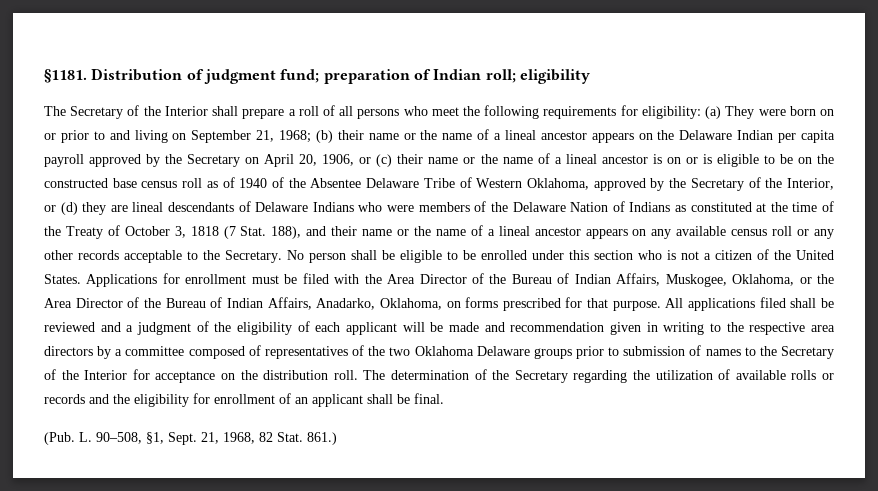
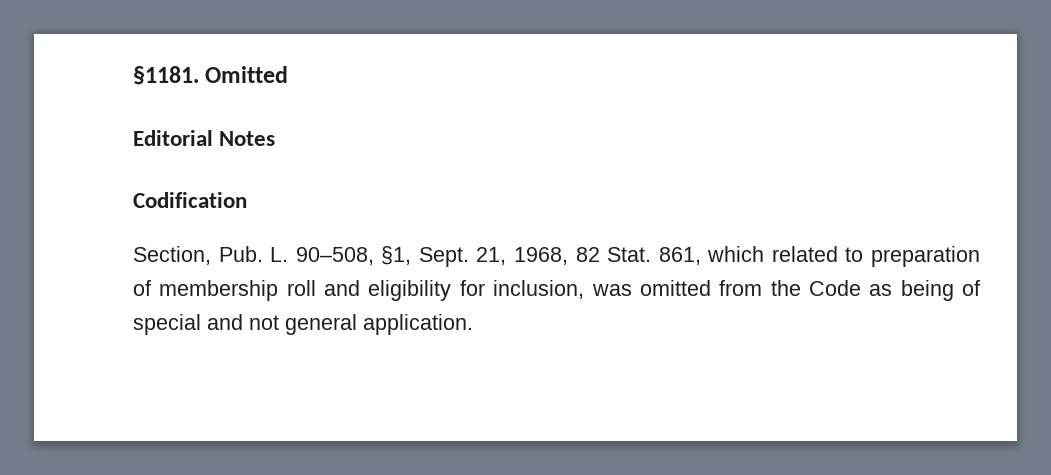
- Distribution of judgment fund; preparation of Indian roll; eligibility
- The Secretary of the Interior shall prepare a roll of all persons who meet the following requirements for eligibility: (a) They were born on or prior to and living on September 21, 1968; (b) their name or the name of a lineal ancestor appears on the Delaware Indian per capita payroll approved by the Secretary on April 20, 1906, or (c) their name or the name of a lineal ancestor is on or is eligible to be on the constructed base census roll as of 1940 of the Absentee Delaware Tribe of Western Oklahoma, approved by the Secretary of the Interior, or (d) they are lineal descendants of Delaware Indians who were members of the Delaware Nation of Indians as constituted at the time of the Treaty of October 3, 1818 (7 Stat. 188), and their name or the name of a lineal ancestor appears on any available census roll or any other records acceptable to the Secretary. No person shall be eligible to be enrolled under this section who is not a citizen of the United States. Applications for enrollment must be filed with the Area Director of the Bureau of Indian Affairs, Muskogee, Oklahoma, or the Area Director of the Bureau of Indian Affairs, Anadarko, Oklahoma, on forms prescribed for that purpose. All applications filed shall be reviewed and a judgment of the eligibility of each applicant will be made and recommendation given in writing to the respective area directors by a committee composed of representatives of the two Oklahoma Delaware groups prior to submission of names to the Secretary of the Interior for acceptance on the distribution roll. The determination of the Secretary regarding the utilization of available rolls or records and the eligibility for enrollment of an applicant shall be final.
- (Pub. L. 90–508, §1, Sept.
+ Omitted
+ Editorial Notes
+ Codification
+ Section, Pub. L. 90–508, §1, Sept.
- 861.)
+ 861, which related to preparation of membership roll and eligibility for inclusion, was omitted from the Code as being of special and not general application.

